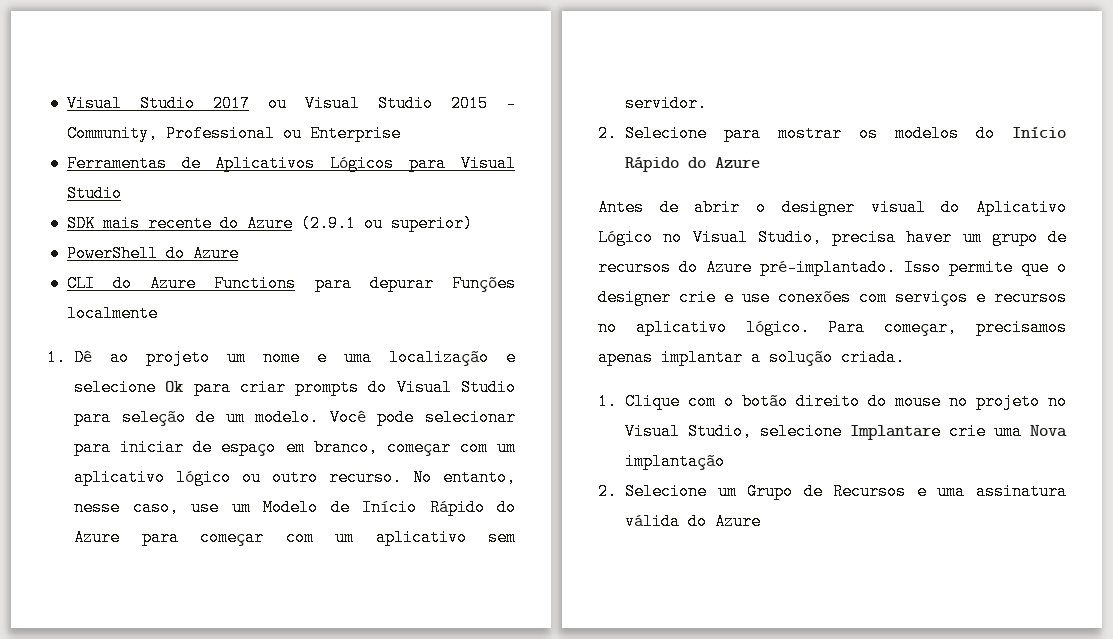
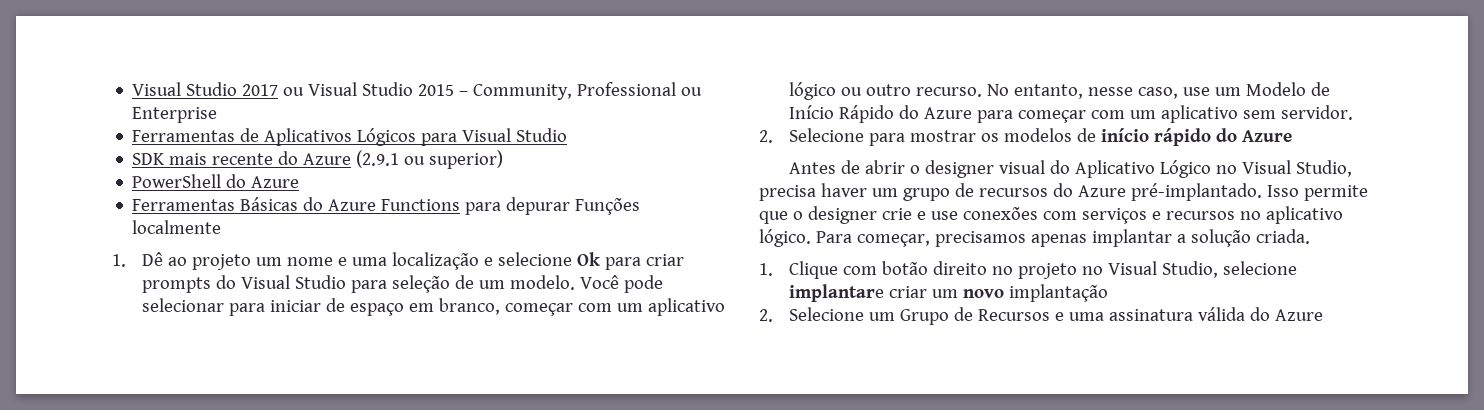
- CLI do Azure Functions para depurar Funções localmente
+ Ferramentas Básicas do Azure Functions para depurar Funções localmente
- 2. Selecione para mostrar os modelos do Início Rápido do Azure
+ 2. Selecione para mostrar os modelos de início rápido do Azure
- 1. Clique com o botão direito do mouse no projeto no Visual Studio, selecione Implantare crie uma Nova implantação
+ 1. Clique com botão direito no projeto no Visual Studio, selecione implantare criar um novo implantação

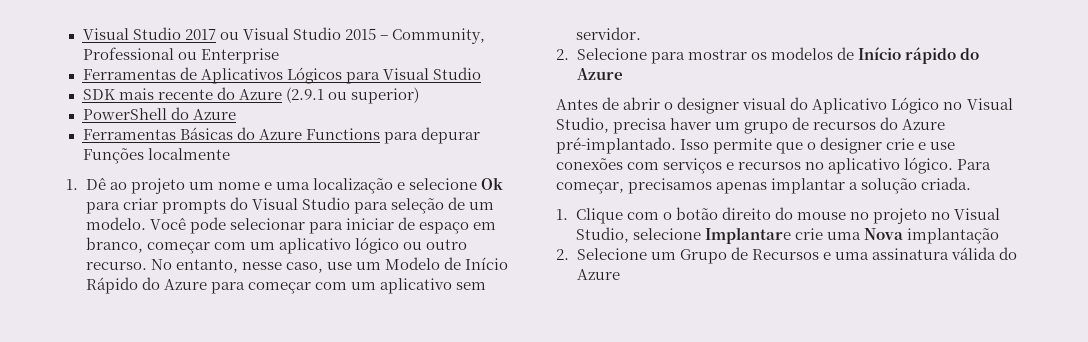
- 2. Selecione para mostrar os modelos de início rápido do Azure
+ 2. Selecione para mostrar os modelos de Início rápido do Azure
- 1. Clique com botão direito no projeto no Visual Studio, selecione implantare criar um novo implantação
+ 1. Clique com o botão direito do mouse no projeto no Visual Studio, selecione Implantare crie uma Nova implantação

